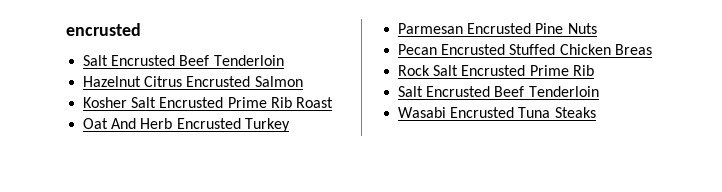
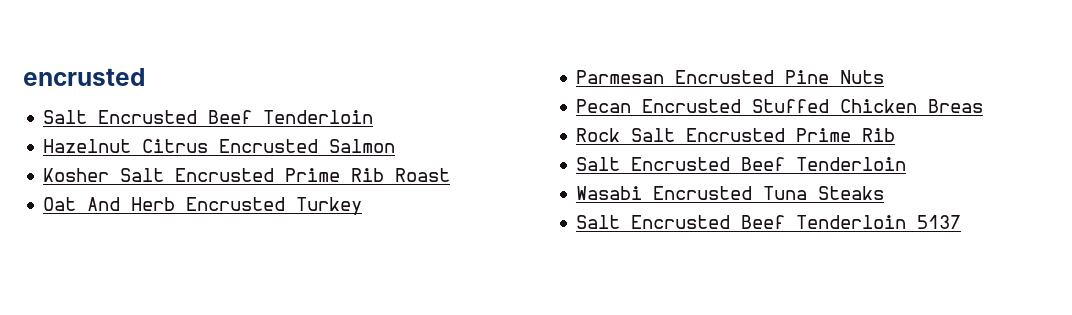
+ Salt Encrusted Beef Tenderloin 5137

